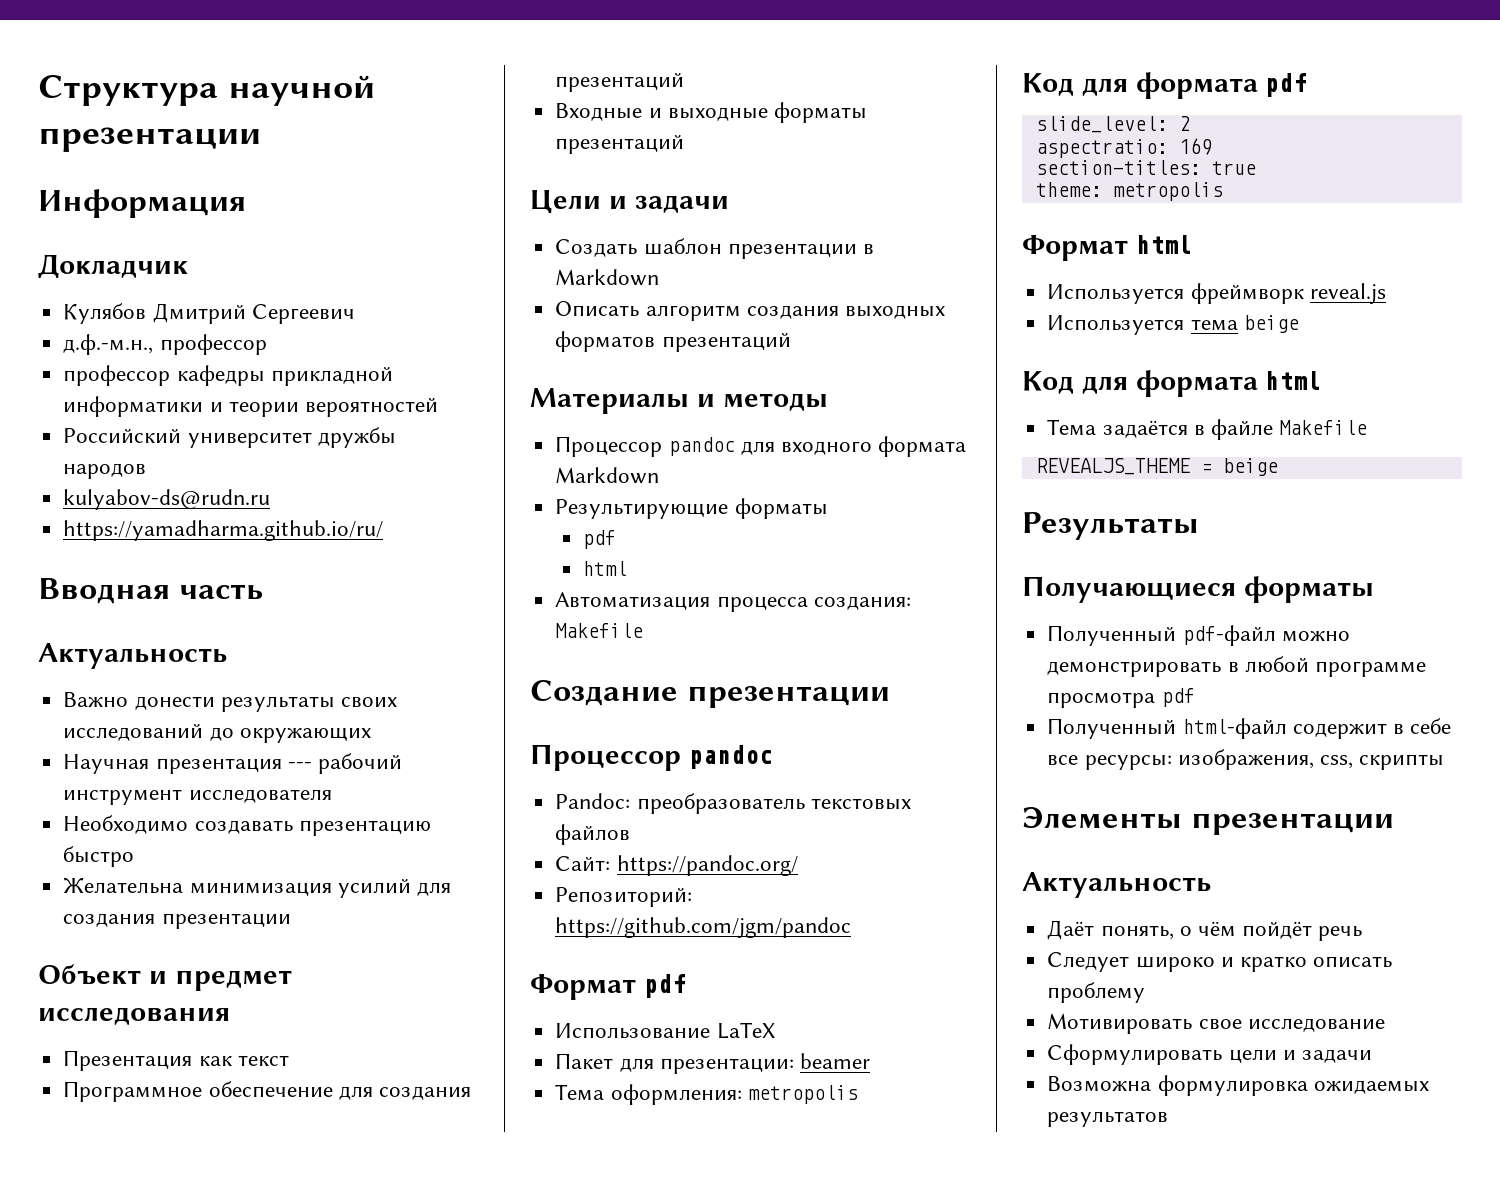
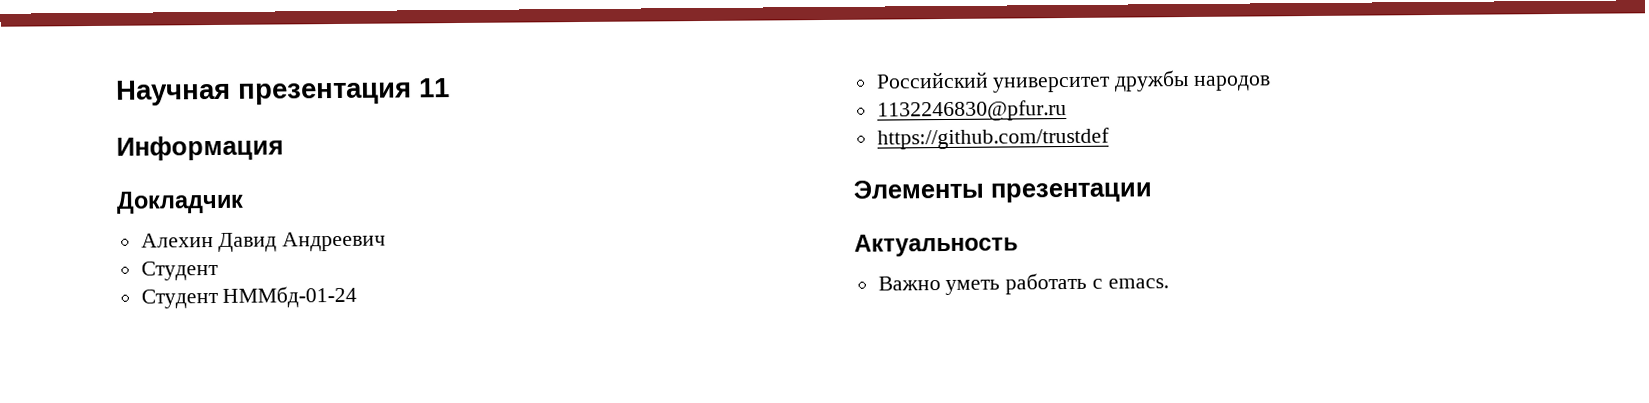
- Структура научной презентации
+ Научная презентация 11
- Кулябов Дмитрий Сергеевич
- д.ф.-м.н., профессор
- профессор кафедры прикладной информатики и теории вероятностей
+ Алехин Давид Андреевич
+ Студент
+ Студент НММбд-01-24
  Российский университет дружбы народов
- kulyabov-ds@rudn.ru
- https://yamadharma.github.io/ru/
- Вводная часть
- Актуальность
- Важно донести результаты своих исследований до окружающих
- Научная презентация --- рабочий инструмент исследователя
- Необходимо создавать презентацию быстро
- Желательна минимизация усилий для создания презентации
- Объект и предмет исследования
- Презентация как текст
- Программное обеспечение для создания презентаций
- Входные и выходные форматы презентаций
- Цели и задачи
- Создать шаблон презентации в Markdown
- Описать алгоритм создания выходных форматов презентаций
- Материалы и методы
- Процессор pandoc для входного формата Markdown
- Результирующие форматы
- pdf
- html
- Автоматизация процесса создания: Makefile
- Создание презентации
- Процессор pandoc
- Pandoc: преобразователь текстовых файлов
- Сайт: https://pandoc.org/
- Репозиторий: https://github.com/jgm/pandoc
- Формат pdf
- Использование LaTeX
- Пакет для презентации: beamer
- Тема оформления: metropolis
- Код для формата pdf
- slide_level: 2
- aspectratio: 169
- section-titles: true
- theme: metropolis
- Формат html
- Используется фреймворк reveal.js
- Используется тема beige
- Код для формата html
- Тема задаётся в файле Makefile
- REVEALJS_THEME = beige
- Результаты
- Получающиеся форматы
- Полученный pdf-файл можно демонстрировать в любой программе просмотра pdf
- Полученный html-файл содержит в себе все ресурсы: изображения, css, скрипты
+ 1132246830@pfur.ru
+ https://github.com/trustdef
  Элементы презентации
  Актуальность
- Даёт понять, о чём пойдёт речь
- Следует широко и кратко описать проблему
- Мотивировать свое исследование
- Сформулировать цели и задачи
- Возможна формулировка ожидаемых результатов
+ Важно уметь работать с emacs.

